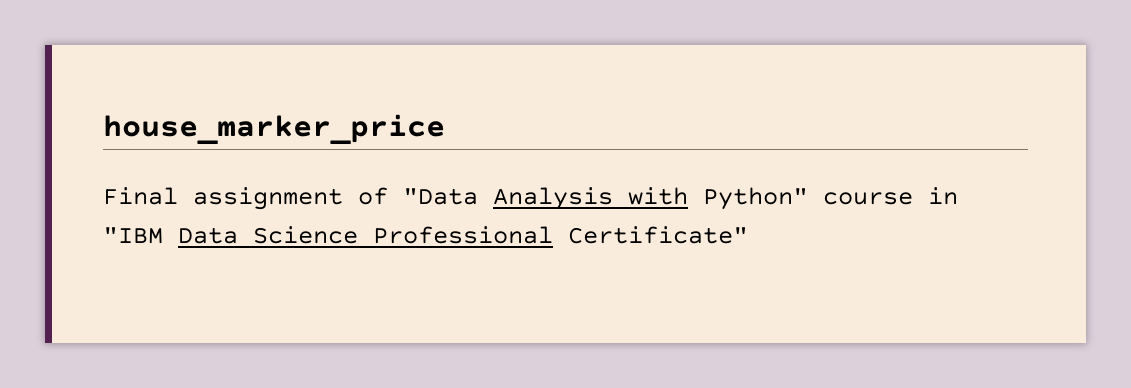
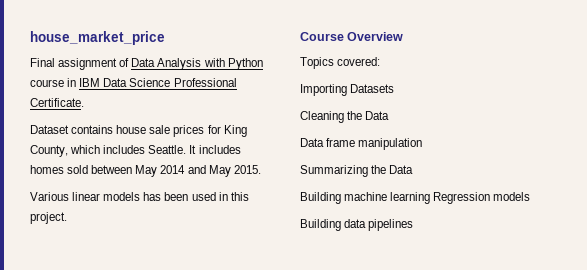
- house_marker_price
+ house_market_price
- Final assignment of "Data Analysis with Python" course in "IBM Data Science Professional Certificate"
+ Final assignment of Data Analysis with Python course in IBM Data Science Professional Certificate.
+ Dataset contains house sale prices for King County, which includes Seattle. It includes homes sold between May 2014 and May 2015.
+ Various linear models has been used in this project.
+ Course Overview
+ Topics covered:
+ Importing Datasets
+ Cleaning the Data
+ Data frame manipulation
+ Summarizing the Data
+ Building machine learning Regression models
+ Building data pipelines

